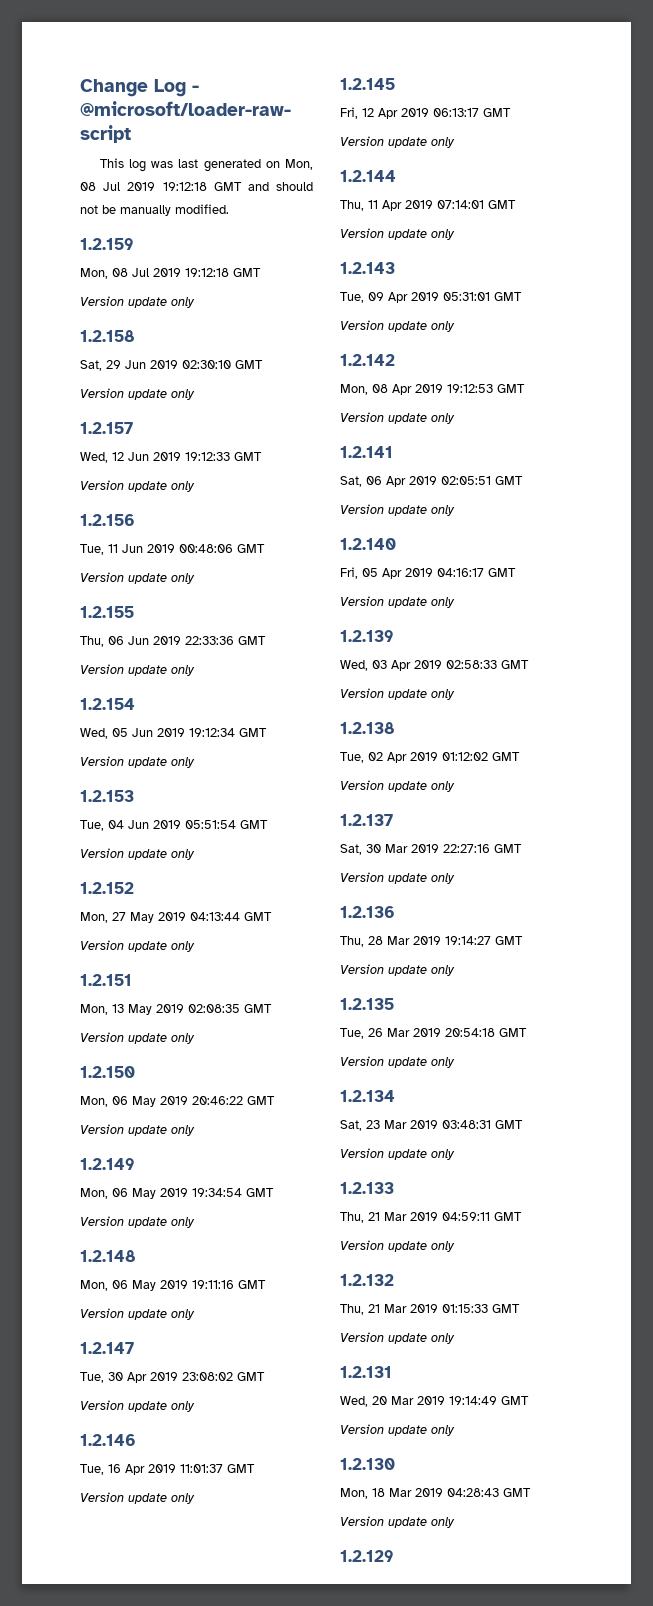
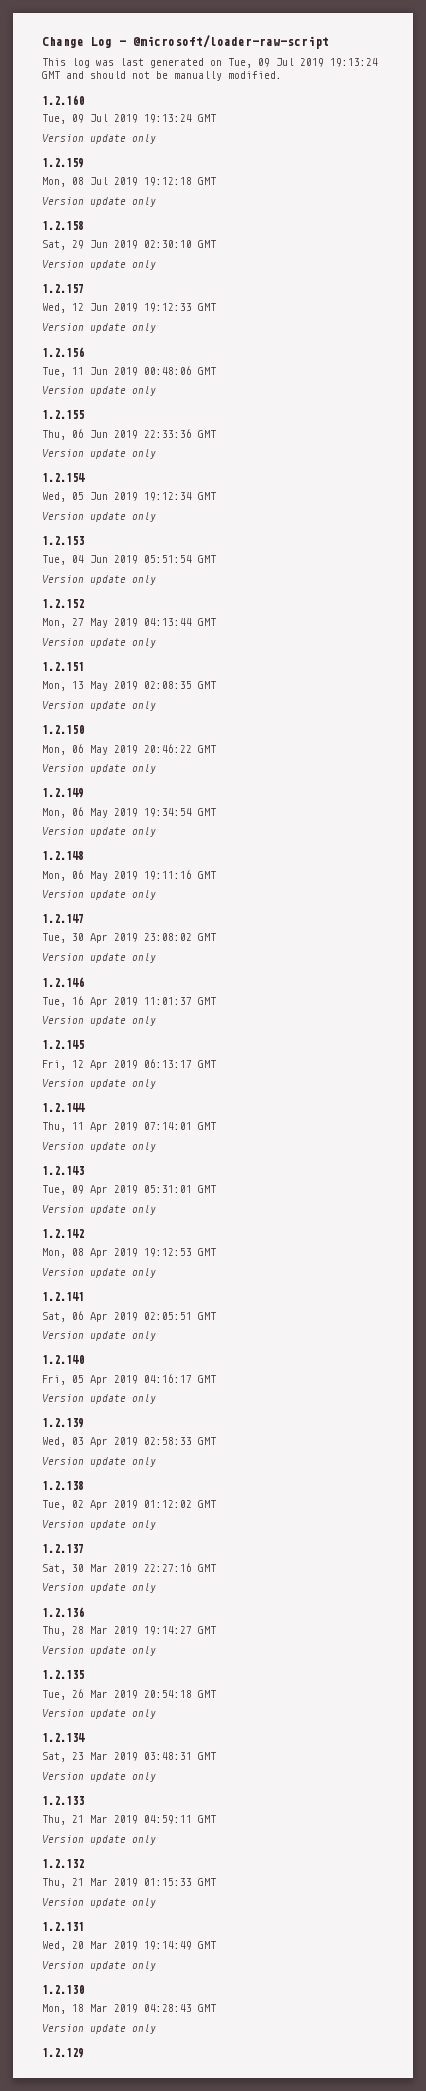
- This log was last generated on Mon, 08 Jul 2019 19:12:18 GMT and should not be manually modified.
+ This log was last generated on Tue, 09 Jul 2019 19:13:24 GMT and should not be manually modified.
+ 1.2.160
+ Tue, 09 Jul 2019 19:13:24 GMT
+ Version update only

